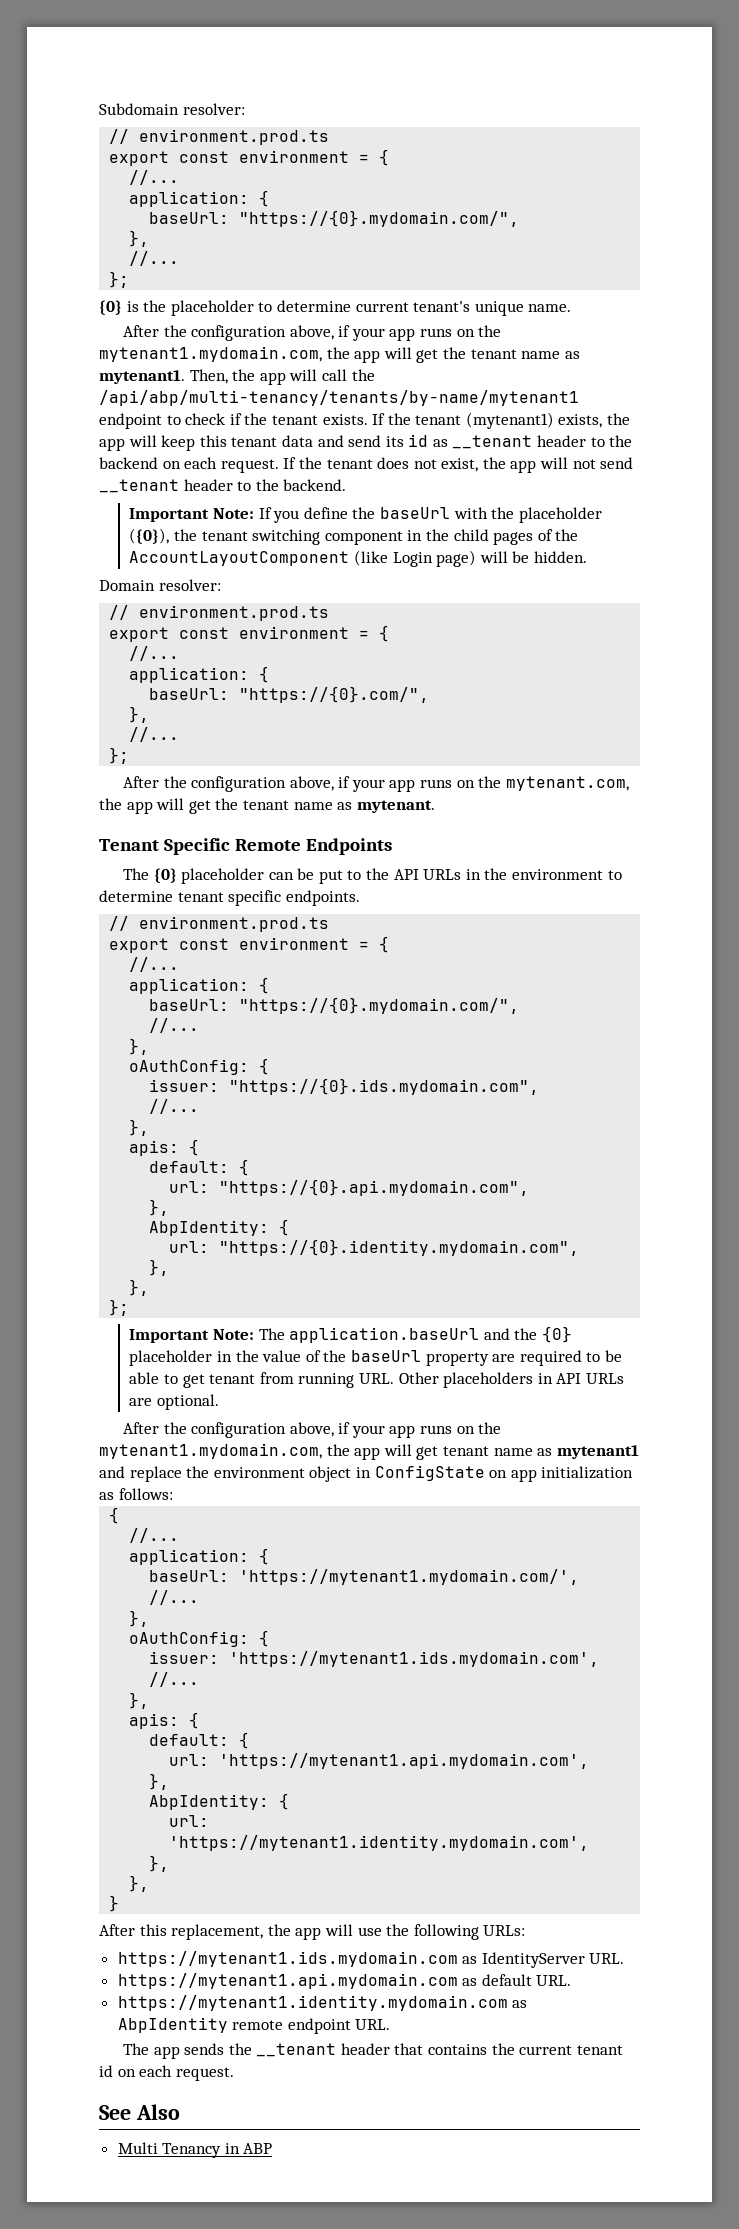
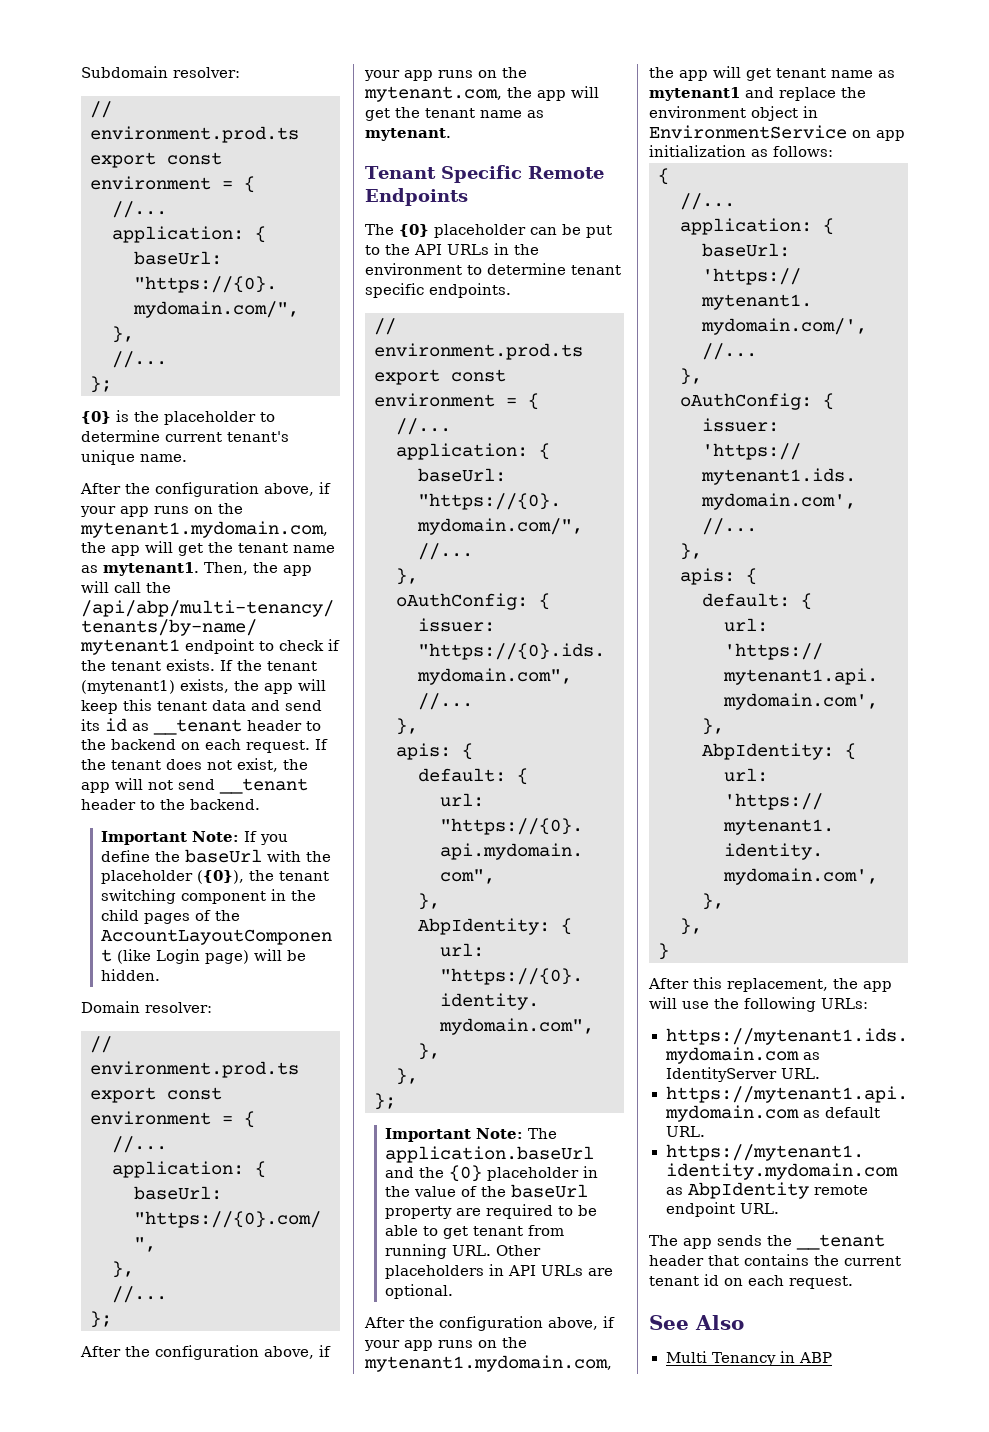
- After the configuration above, if your app runs on the mytenant1.mydomain.com, the app will get tenant name as mytenant1 and replace the environment object in ConfigState on app initialization as follows:
+ After the configuration above, if your app runs on the mytenant1.mydomain.com, the app will get tenant name as mytenant1 and replace the environment object in EnvironmentService on app initialization as follows:

